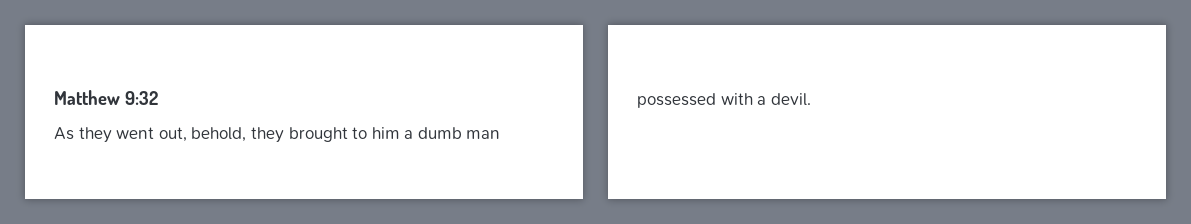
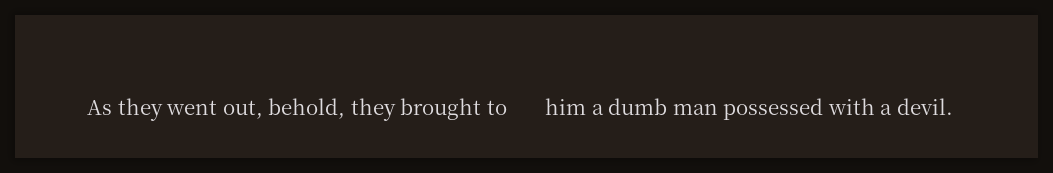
- Matthew 9:32

